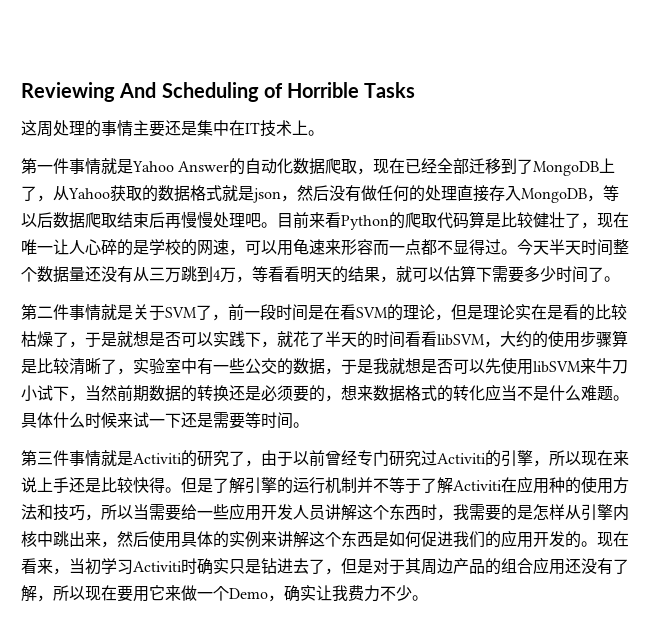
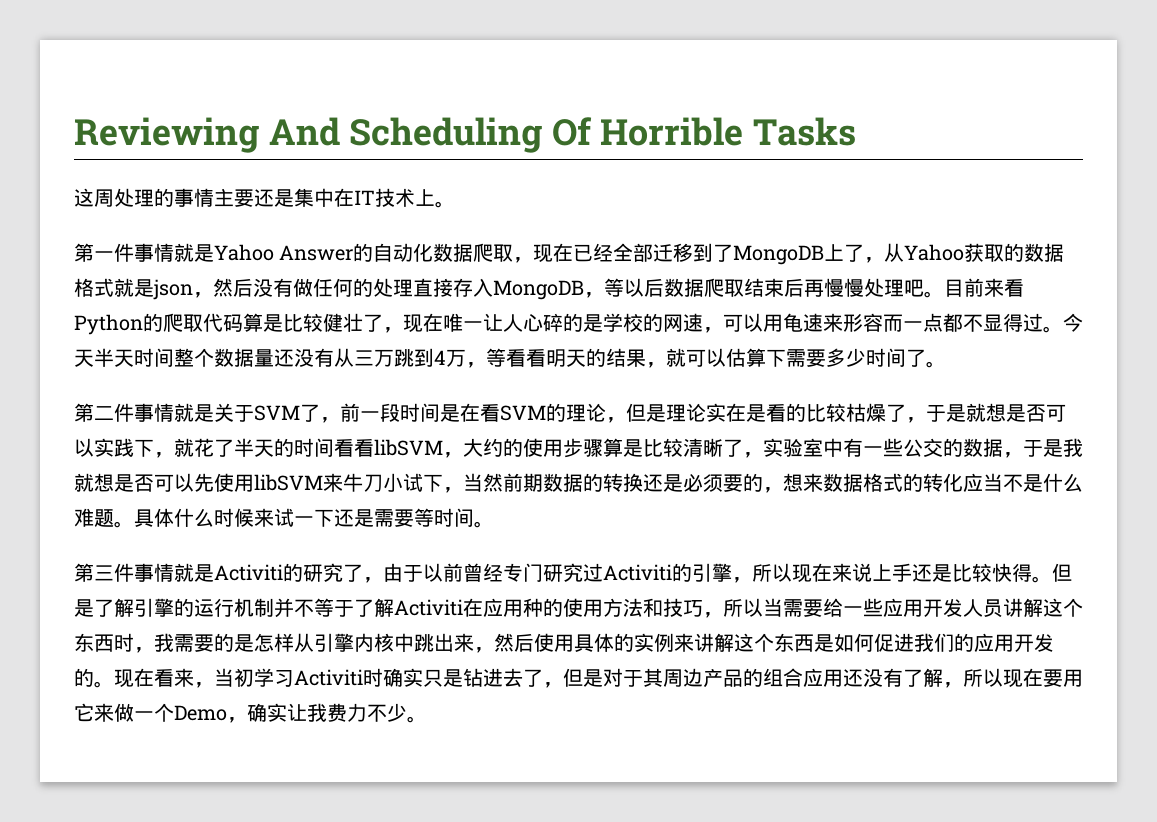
- Reviewing And Scheduling of Horrible Tasks
+ Reviewing And Scheduling Of Horrible Tasks

